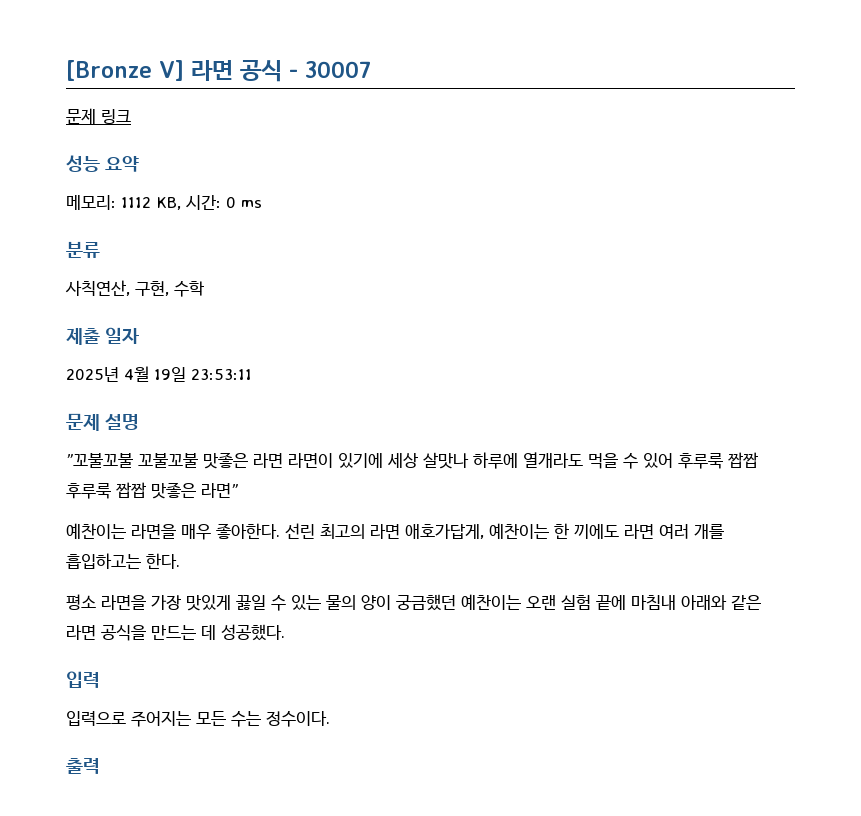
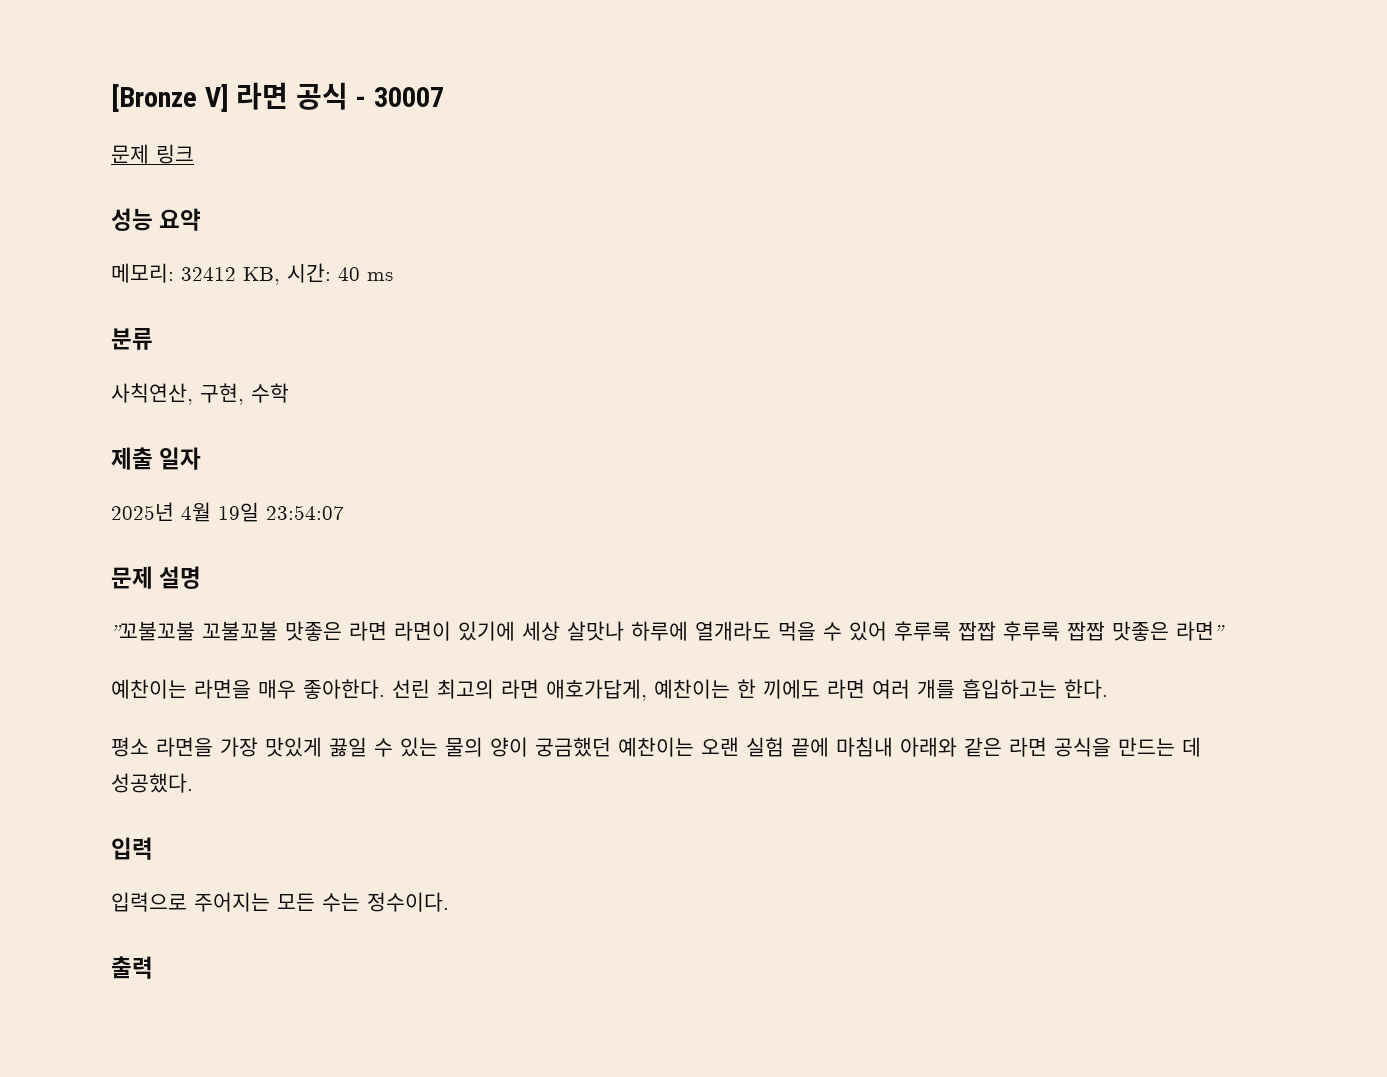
- 메모리: 1112 KB, 시간: 0 ms
+ 메모리: 32412 KB, 시간: 40 ms
- 2025년 4월 19일 23:53:11
+ 2025년 4월 19일 23:54:07

